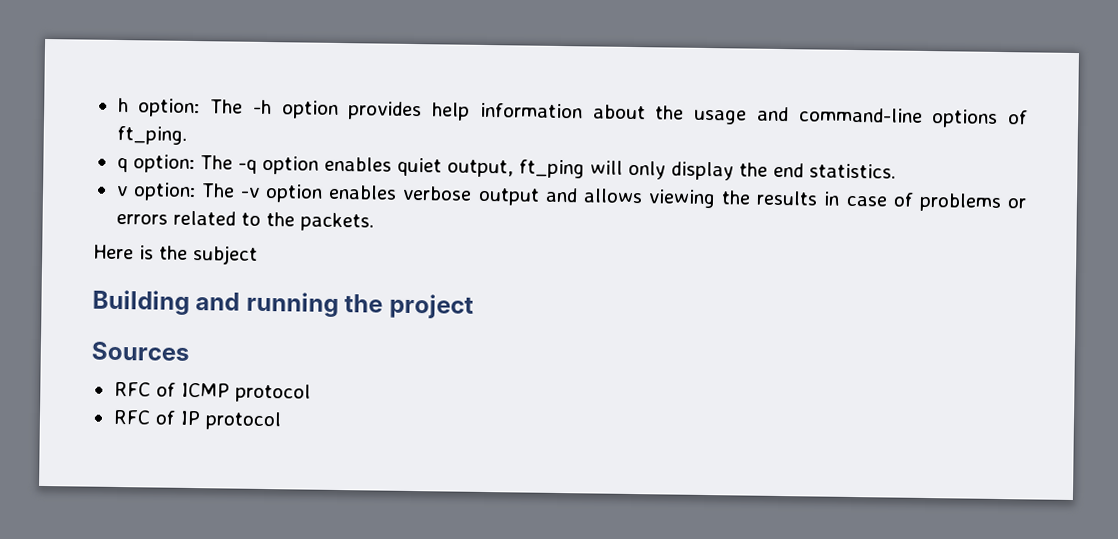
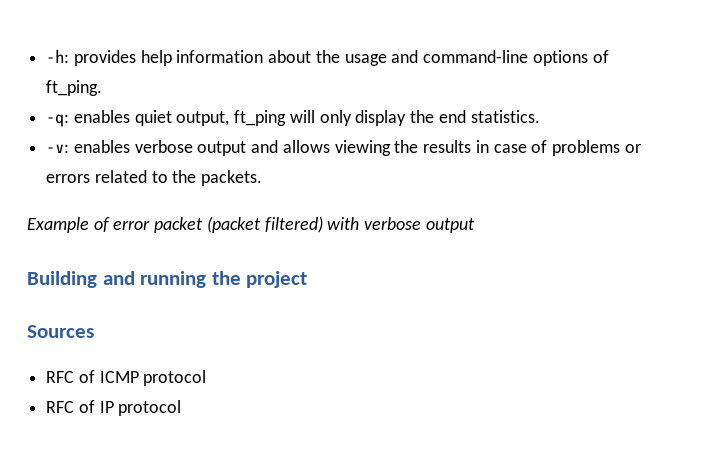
- h option: The -h option provides help information about the usage and command-line options of ft_ping.
+ -h: provides help information about the usage and command-line options of ft_ping.
- q option: The -q option enables quiet output, ft_ping will only display the end statistics.
+ -q: enables quiet output, ft_ping will only display the end statistics.
- v option: The -v option enables verbose output and allows viewing the results in case of problems or errors related to the packets.
+ -v: enables verbose output and allows viewing the results in case of problems or errors related to the packets.
- Here is the subject
+ Example of error packet (packet filtered) with verbose output

